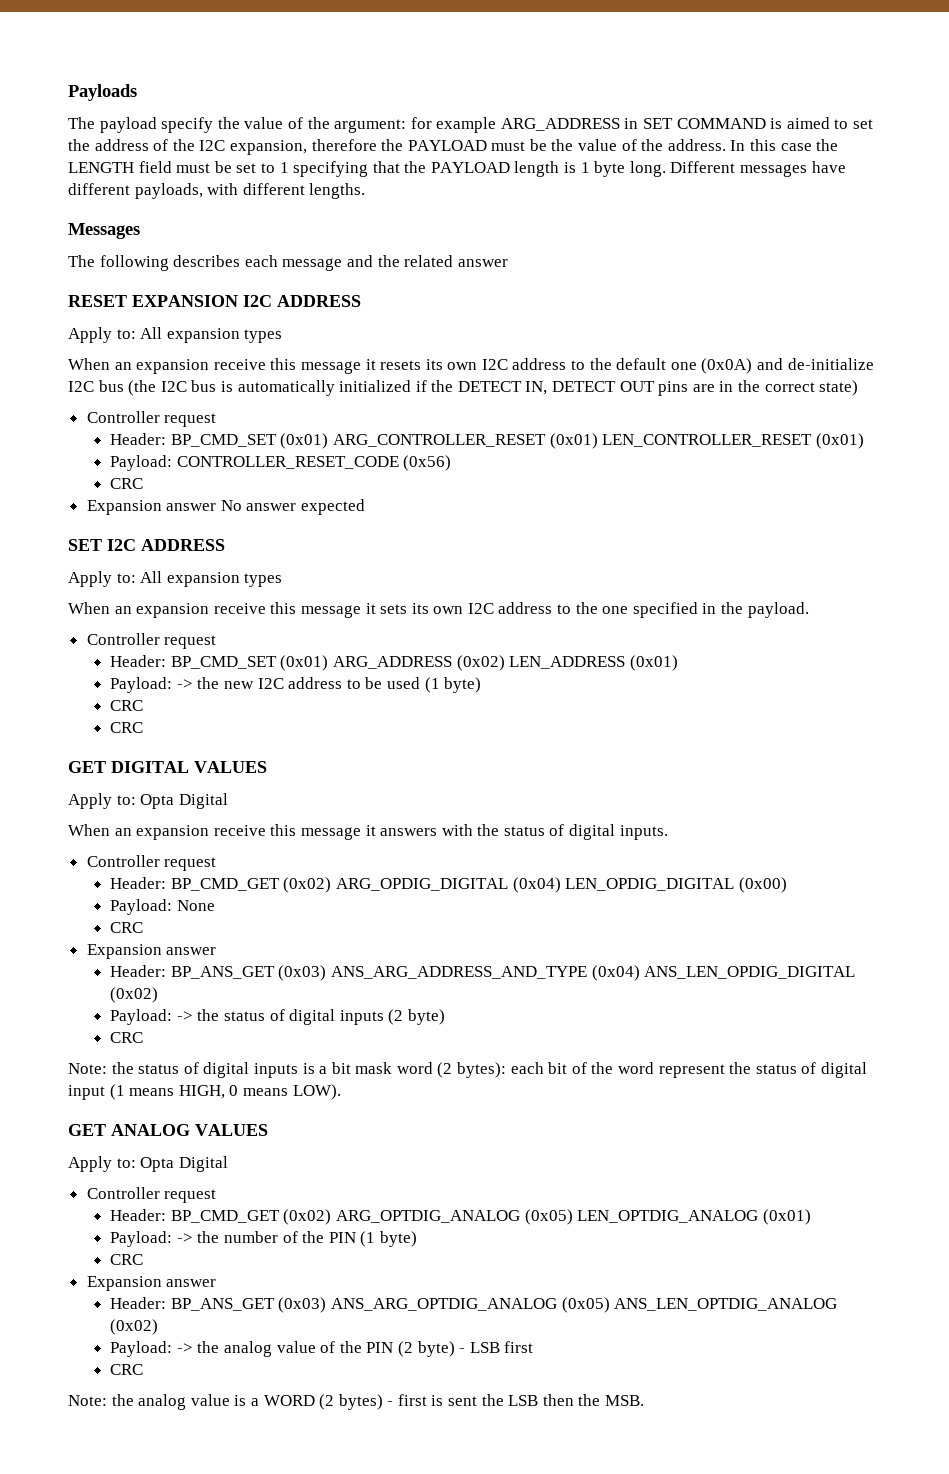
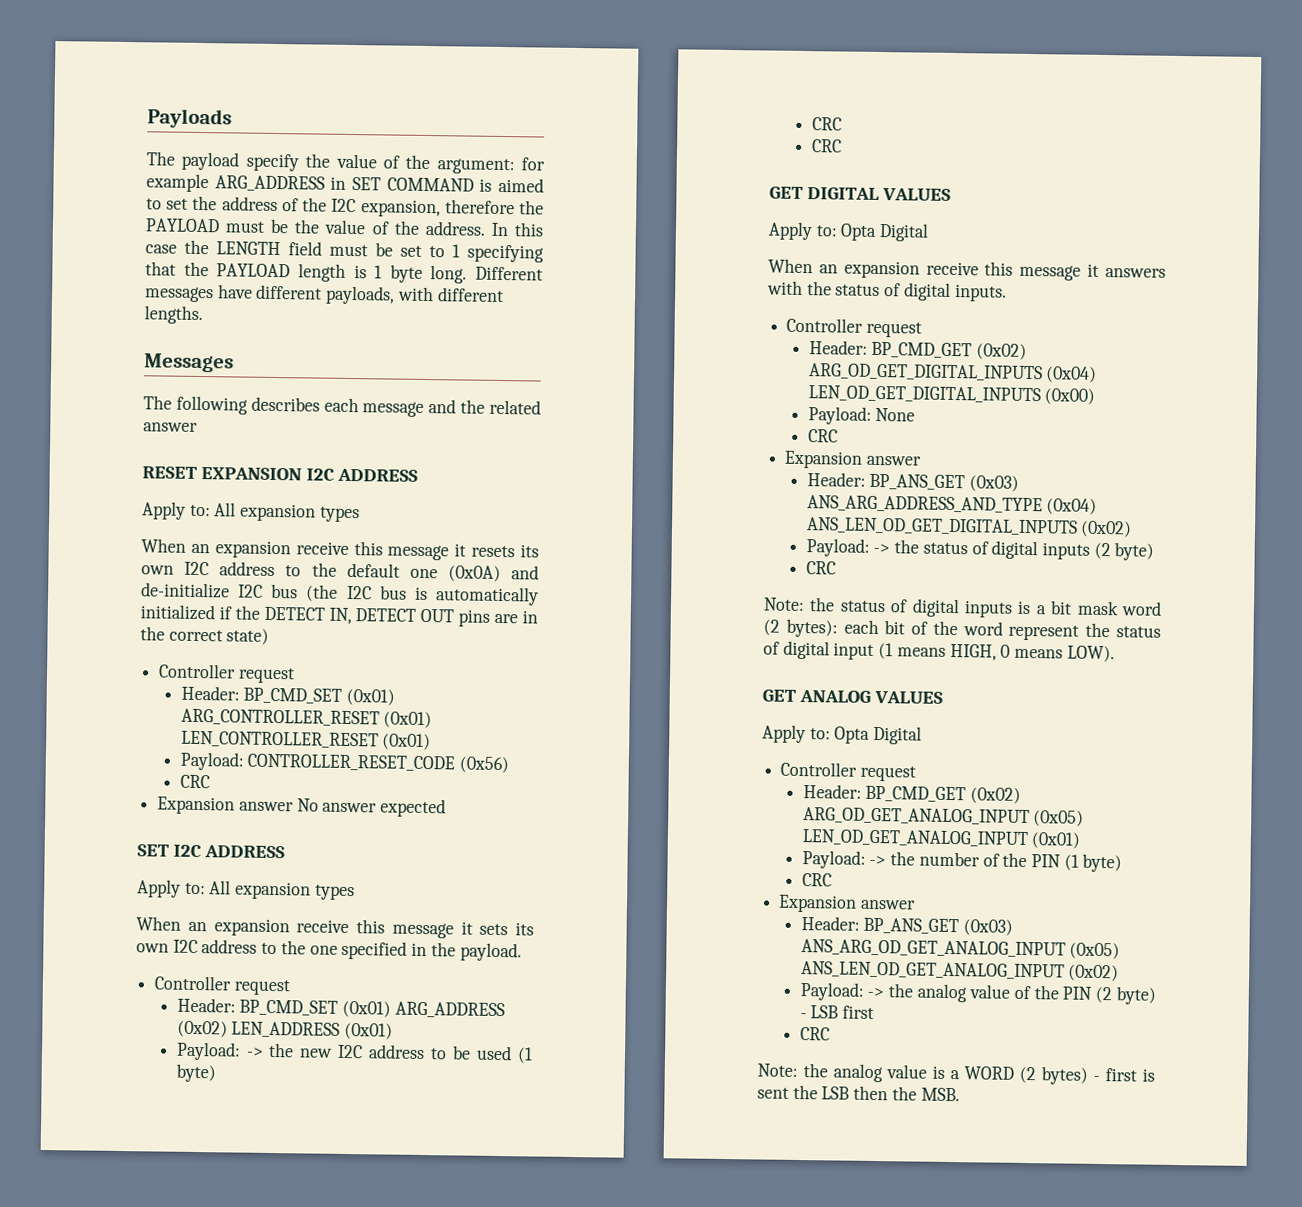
- Header: BP_CMD_GET (0x02) ARG_OPDIG_DIGITAL (0x04) LEN_OPDIG_DIGITAL (0x00)
+ Header: BP_CMD_GET (0x02) ARG_OD_GET_DIGITAL_INPUTS (0x04) LEN_OD_GET_DIGITAL_INPUTS (0x00)
- Header: BP_ANS_GET (0x03) ANS_ARG_ADDRESS_AND_TYPE (0x04) ANS_LEN_OPDIG_DIGITAL (0x02)
+ Header: BP_ANS_GET (0x03) ANS_ARG_ADDRESS_AND_TYPE (0x04) ANS_LEN_OD_GET_DIGITAL_INPUTS (0x02)
- Header: BP_CMD_GET (0x02) ARG_OPTDIG_ANALOG (0x05) LEN_OPTDIG_ANALOG (0x01)
+ Header: BP_CMD_GET (0x02) ARG_OD_GET_ANALOG_INPUT (0x05) LEN_OD_GET_ANALOG_INPUT (0x01)
- Header: BP_ANS_GET (0x03) ANS_ARG_OPTDIG_ANALOG (0x05) ANS_LEN_OPTDIG_ANALOG (0x02)
+ Header: BP_ANS_GET (0x03) ANS_ARG_OD_GET_ANALOG_INPUT (0x05) ANS_LEN_OD_GET_ANALOG_INPUT (0x02)

